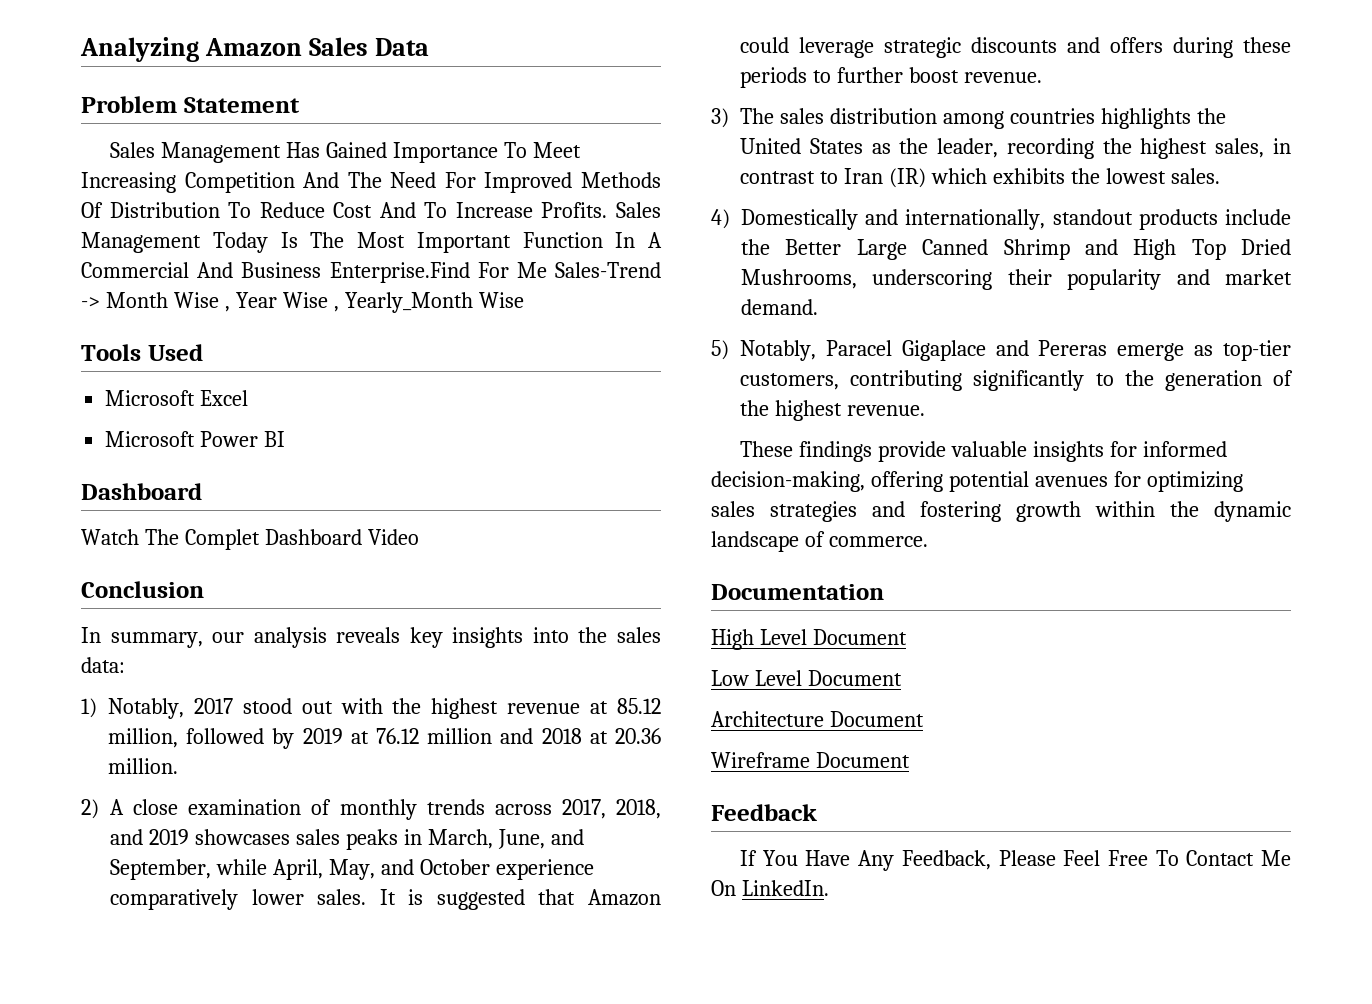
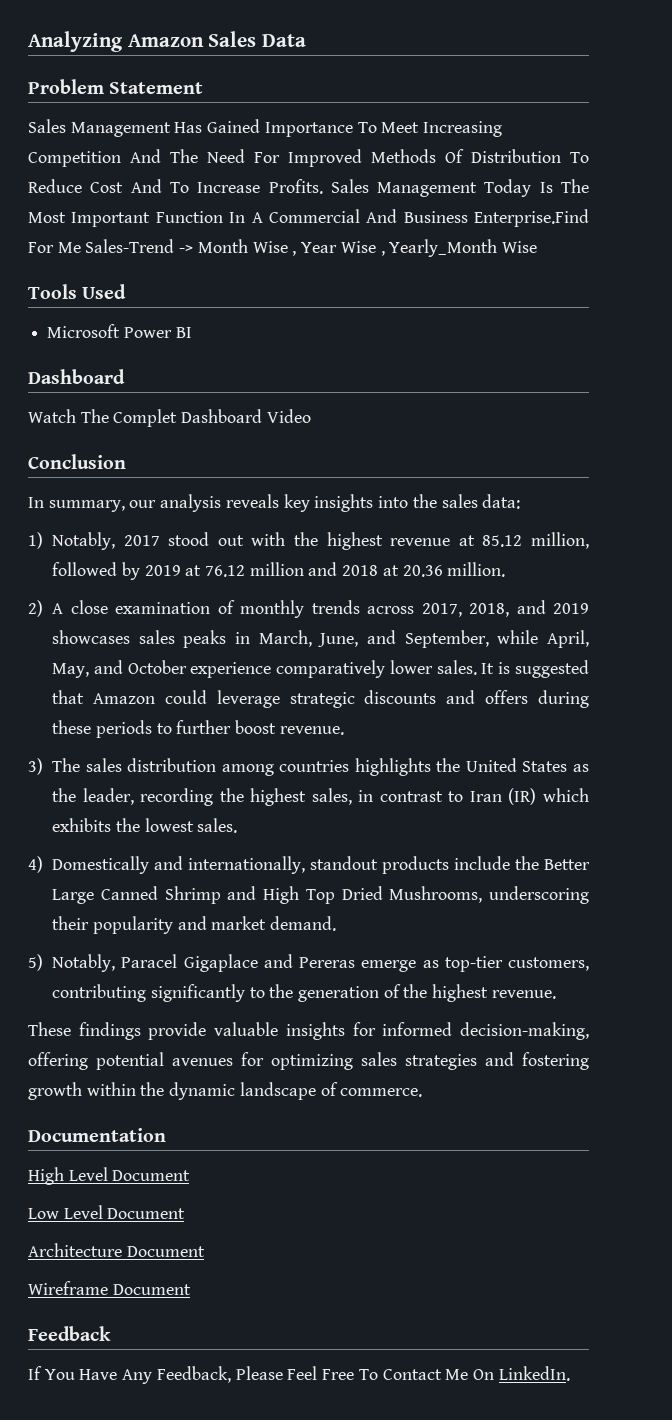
- Microsoft Excel

